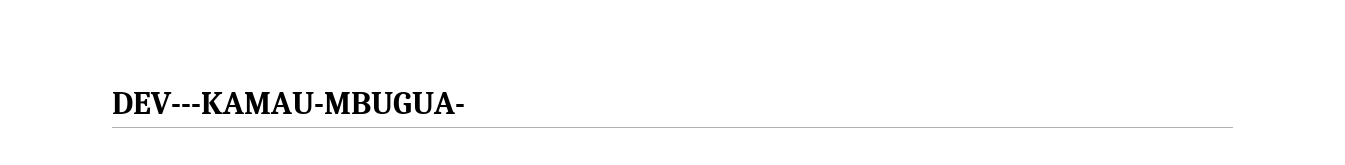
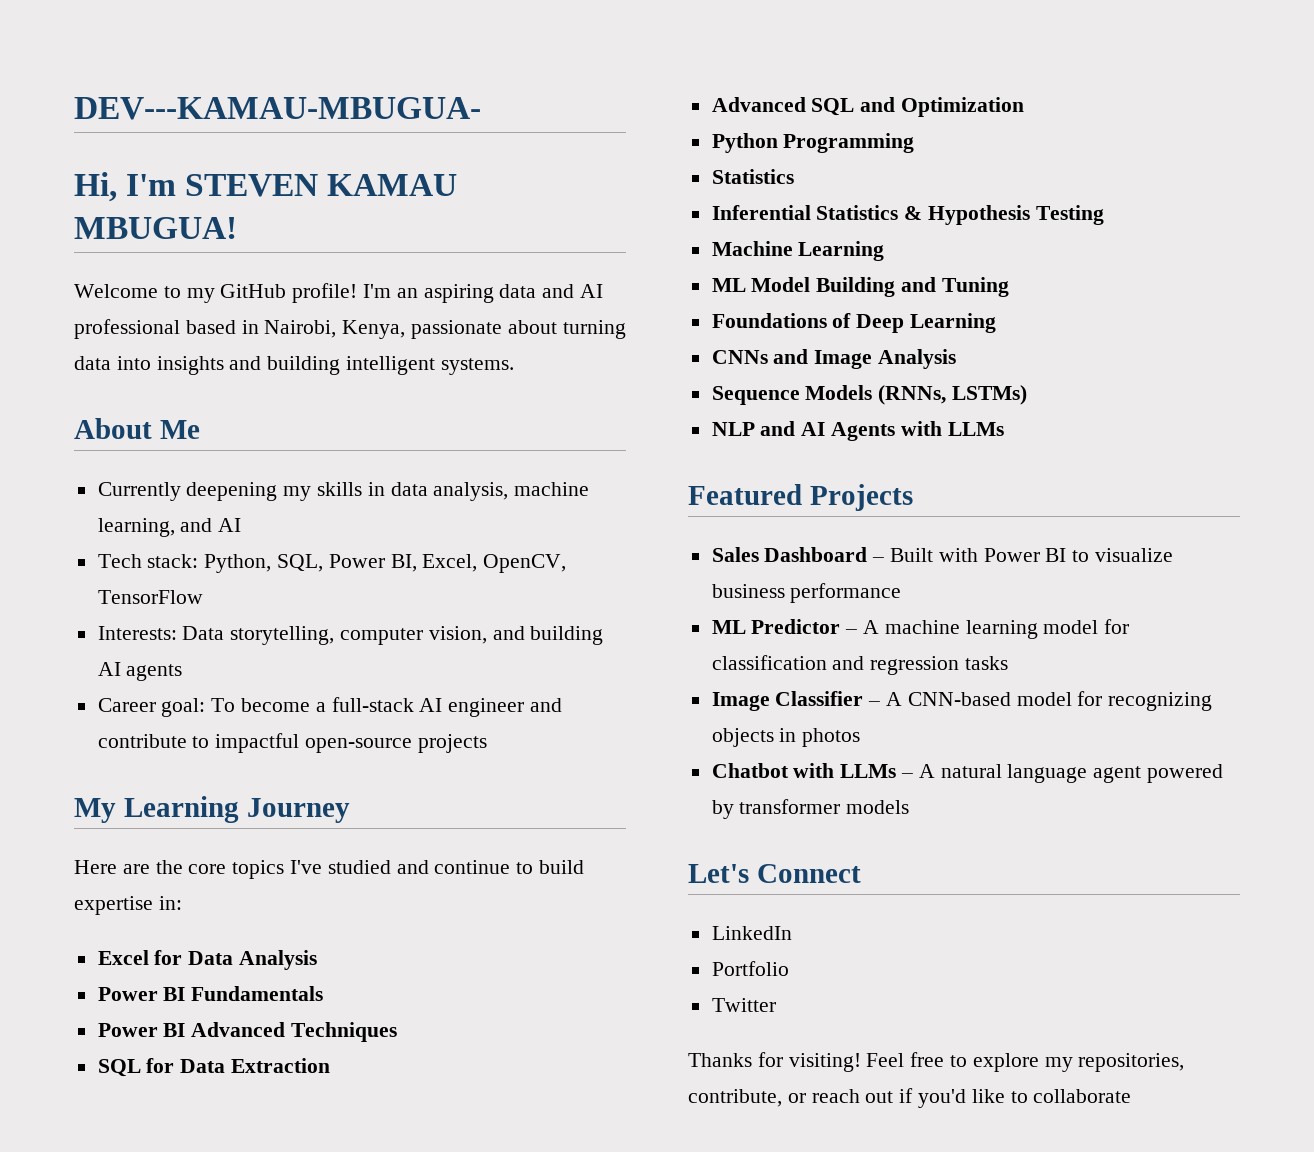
+ Hi, I'm STEVEN KAMAU MBUGUA!
+ Welcome to my GitHub profile! I'm an aspiring data and AI professional based in Nairobi, Kenya, passionate about turning data into insights and building intelligent systems.
+ About Me
+ Currently deepening my skills in data analysis, machine learning, and AI
+ Tech stack: Python, SQL, Power BI, Excel, OpenCV, TensorFlow
+ Interests: Data storytelling, computer vision, and building AI agents
+ Career goal: To become a full-stack AI engineer and contribute to impactful open-source projects
+ My Learning Journey
+ Here are the core topics I've studied and continue to build expertise in:
+ Excel for Data Analysis
+ Power BI Fundamentals
+ Power BI Advanced Techniques
+ SQL for Data Extraction
+ Advanced SQL and Optimization
+ Python Programming
+ Statistics
+ Inferential Statistics & Hypothesis Testing
+ Machine Learning
+ ML Model Building and Tuning
+ Foundations of Deep Learning
+ CNNs and Image Analysis
+ Sequence Models (RNNs, LSTMs)
+ NLP and AI Agents with LLMs
+ Featured Projects
+ Sales Dashboard – Built with Power BI to visualize business performance
+ ML Predictor – A machine learning model for classification and regression tasks
+ Image Classifier – A CNN-based model for recognizing objects in photos
+ Chatbot with LLMs – A natural language agent powered by transformer models
+ Let's Connect
+ LinkedIn
+ Portfolio
+ Twitter
+ Thanks for visiting! Feel free to explore my repositories, contribute, or reach out if you'd like to collaborate

